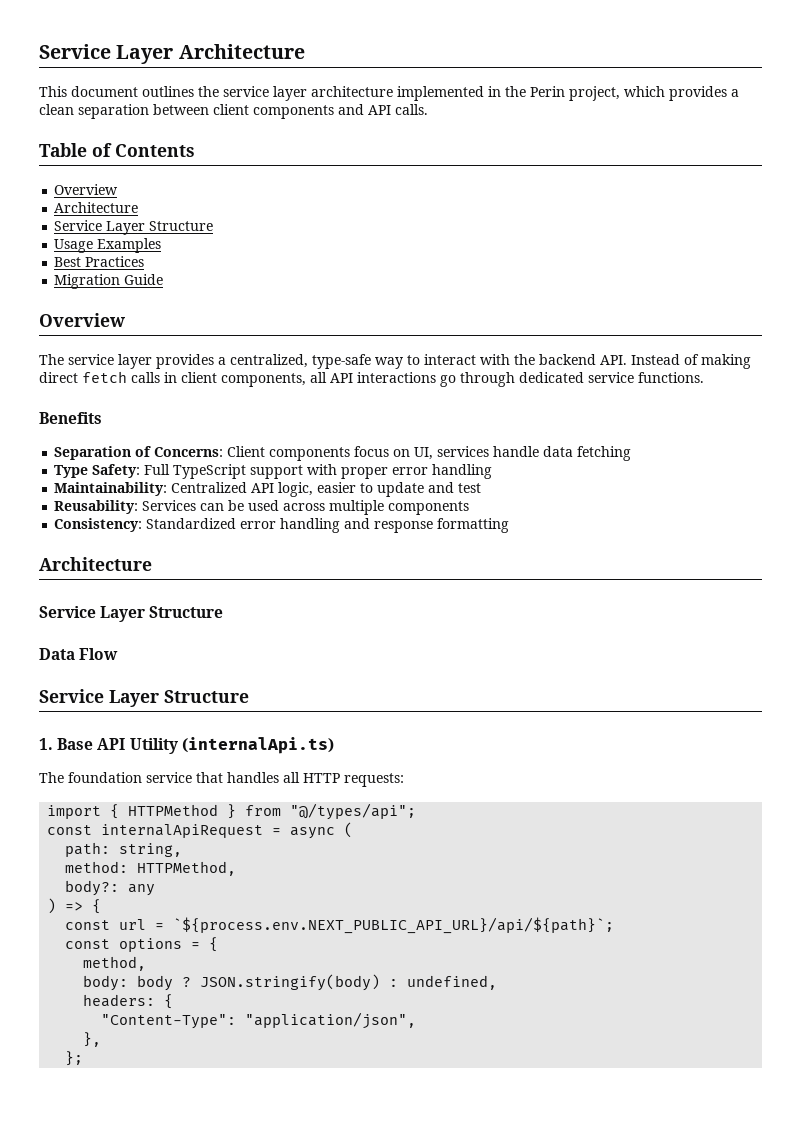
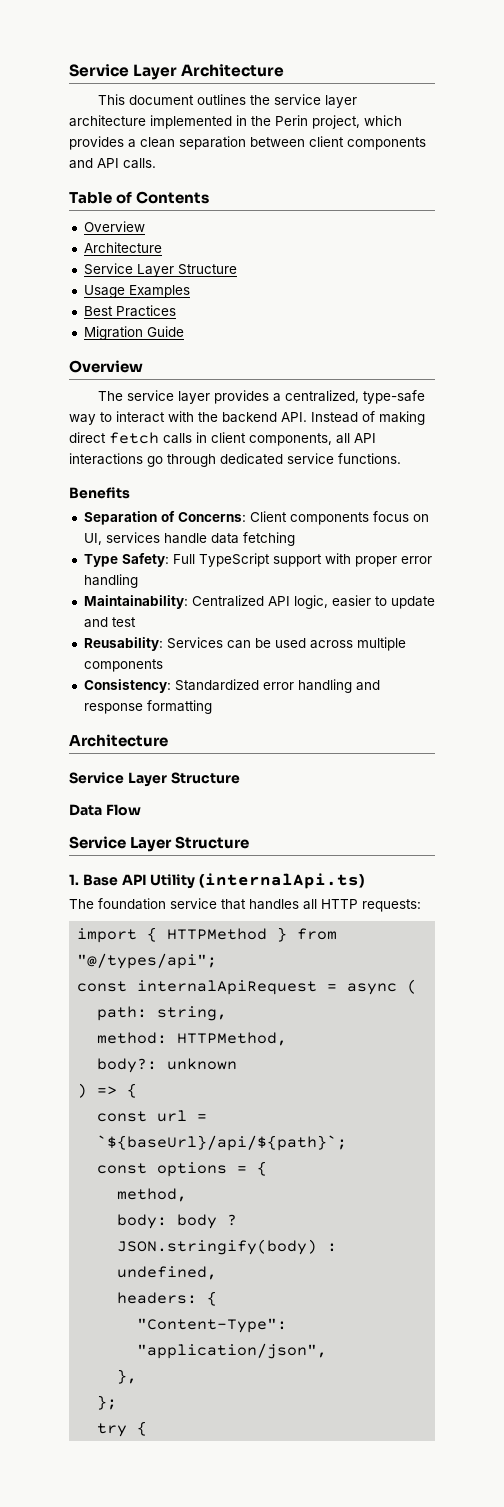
- body?: any
+ body?: unknown
- const url = `${process.env.NEXT_PUBLIC_API_URL}/api/${path}`;
+ const url = `${baseUrl}/api/${path}`;
+ try {

